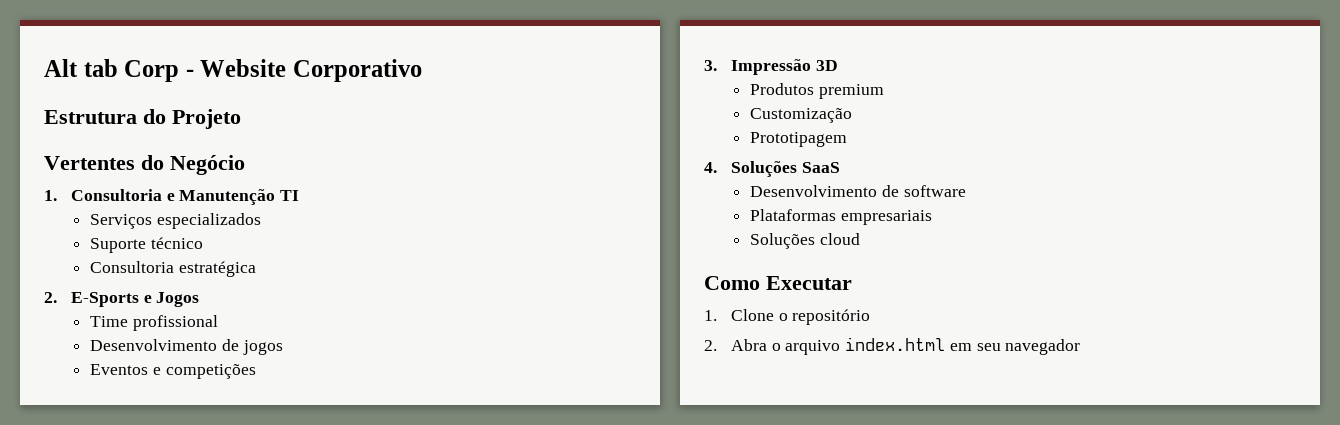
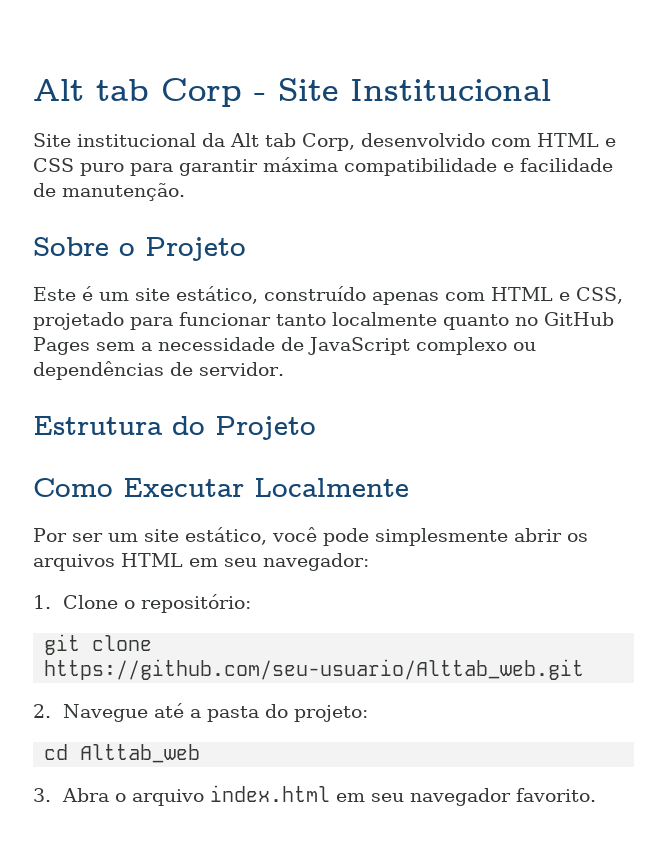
- Alt tab Corp - Website Corporativo
+ Alt tab Corp - Site Institucional
+ Site institucional da Alt tab Corp, desenvolvido com HTML e CSS puro para garantir máxima compatibilidade e facilidade de manutenção.
+ Sobre o Projeto
+ Este é um site estático, construído apenas com HTML e CSS, projetado para funcionar tanto localmente quanto no GitHub Pages sem a necessidade de JavaScript complexo ou dependências de servidor.
  Estrutura do Projeto
- Vertentes do Negócio
- 1. Consultoria e Manutenção TI
- Serviços especializados
- Suporte técnico
- Consultoria estratégica
- 2. E-Sports e Jogos
- Time profissional
- Desenvolvimento de jogos
- Eventos e competições
- 3. Impressão 3D
- Produtos premium
- Customização
- Prototipagem
- 4. Soluções SaaS
- Desenvolvimento de software
- Plataformas empresariais
- Soluções cloud
- Como Executar
- 1. Clone o repositório
- 2. Abra o arquivo index.html em seu navegador
+ Como Executar Localmente
+ Por ser um site estático, você pode simplesmente abrir os arquivos HTML em seu navegador:
+ 1. Clone o repositório:
+ git clone https://github.com/seu-usuario/Alttab_web.git
+ 2. Navegue até a pasta do projeto:
+ cd Alttab_web
+ 3. Abra o arquivo index.html em seu navegador favorito.

